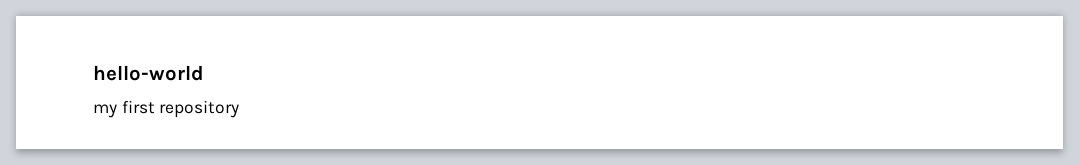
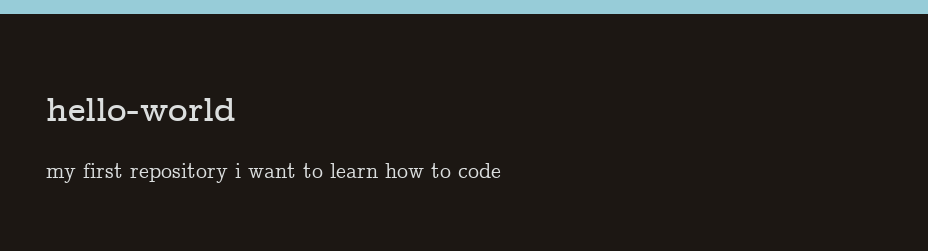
- my first repository
+ my first repository i want to learn how to code

